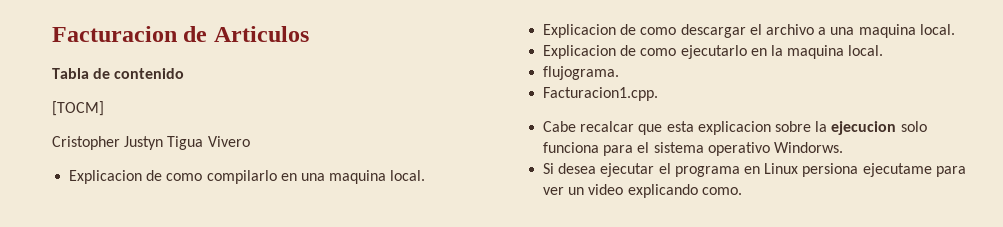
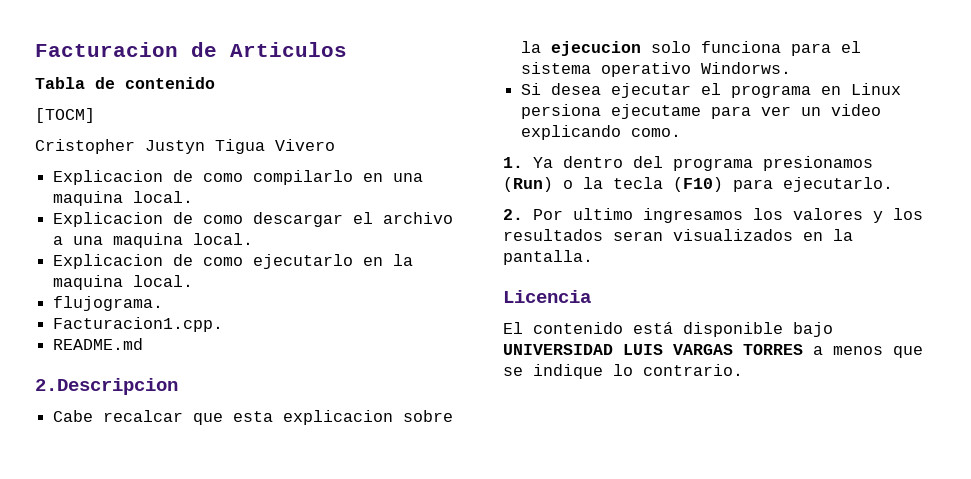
+ README.md
+ 2.Descripcion
+ 1. Ya dentro del programa presionamos (Run) o la tecla (F10) para ejecutarlo.
+ 2. Por ultimo ingresamos los valores y los resultados seran visualizados en la pantalla.
+ Licencia
+ El contenido está disponible bajo UNIVERSIDAD LUIS VARGAS TORRES a menos que se indique lo contrario.

